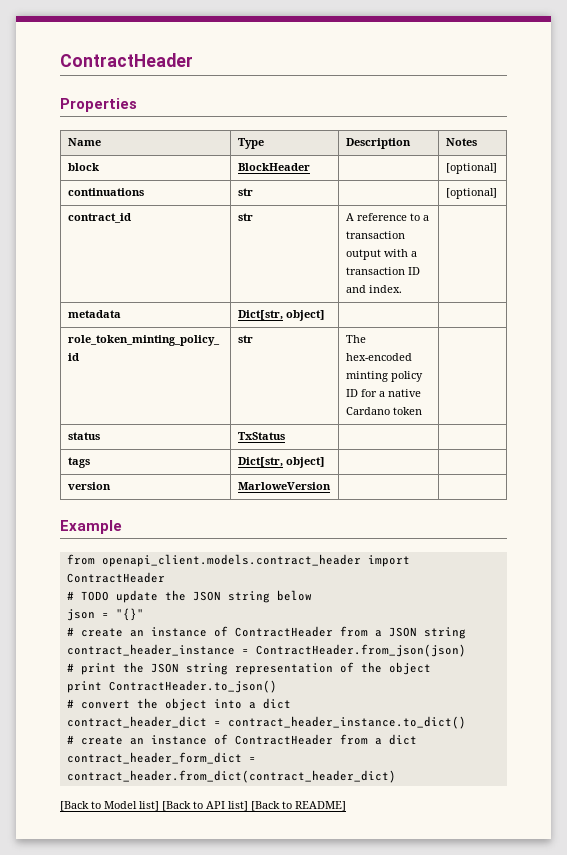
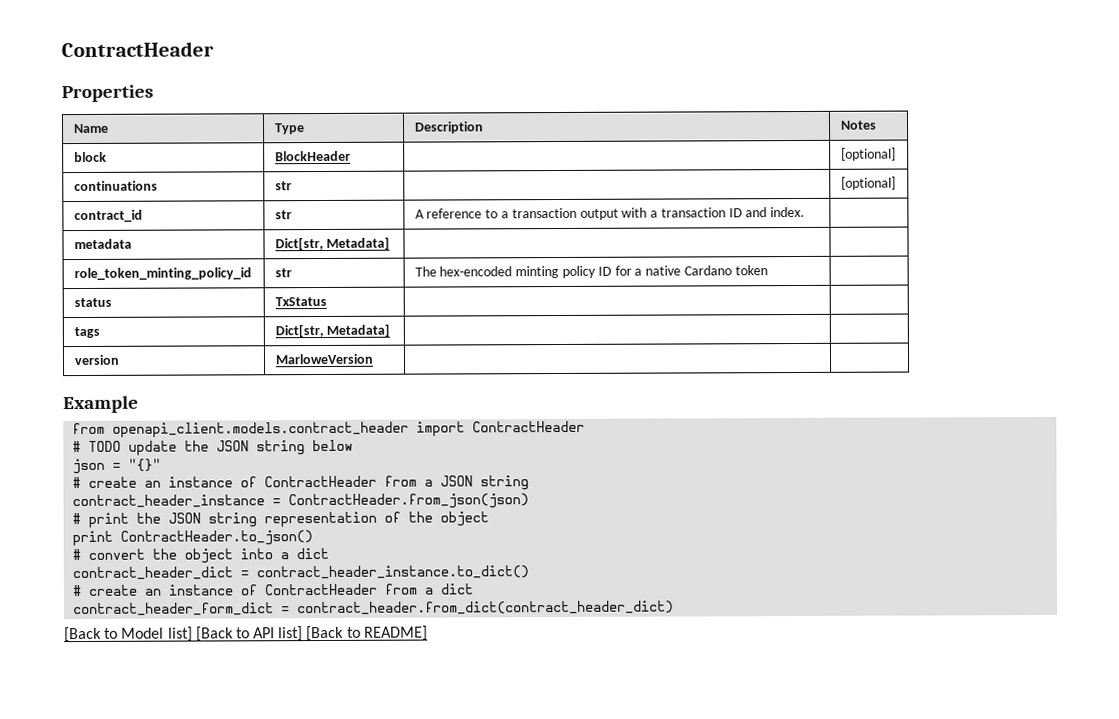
- metadata | Dict[str, object] | |
+ metadata | Dict[str, Metadata] | |
- tags | Dict[str, object] | |
+ tags | Dict[str, Metadata] | |

